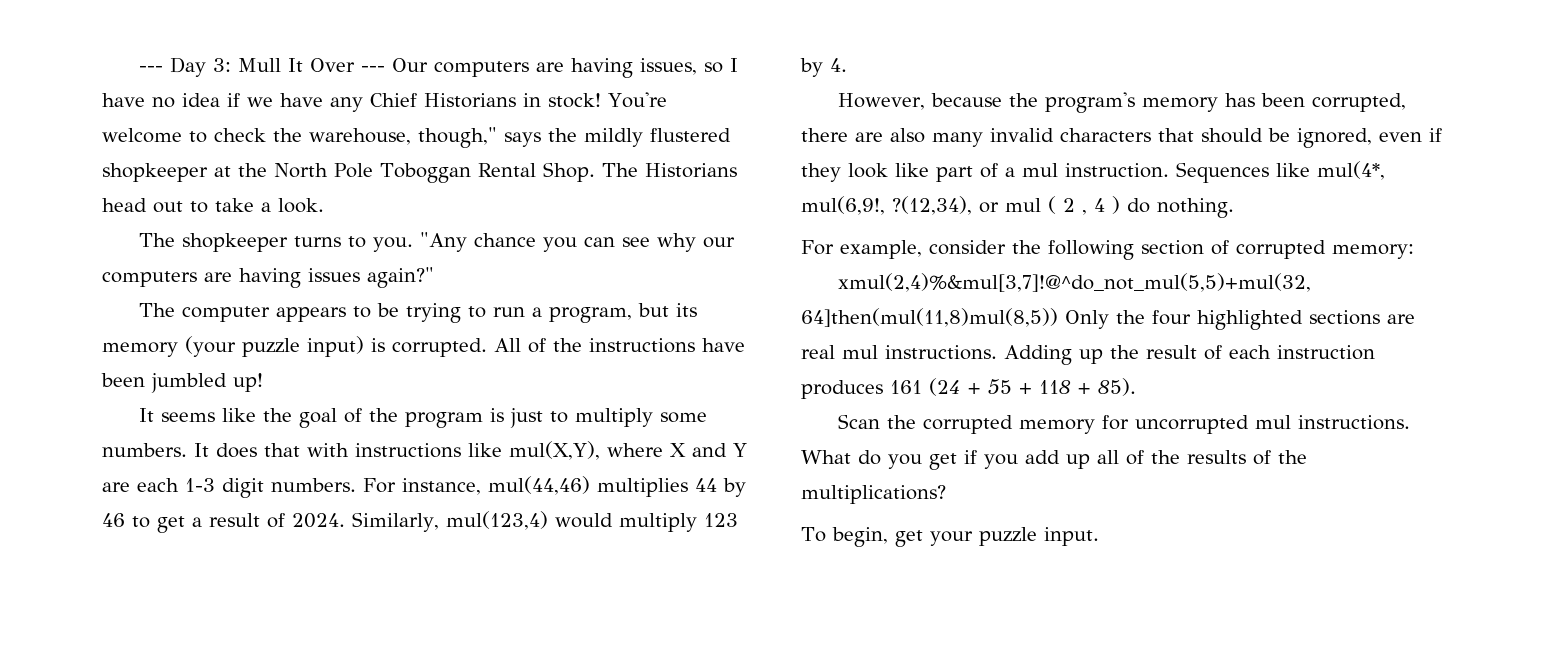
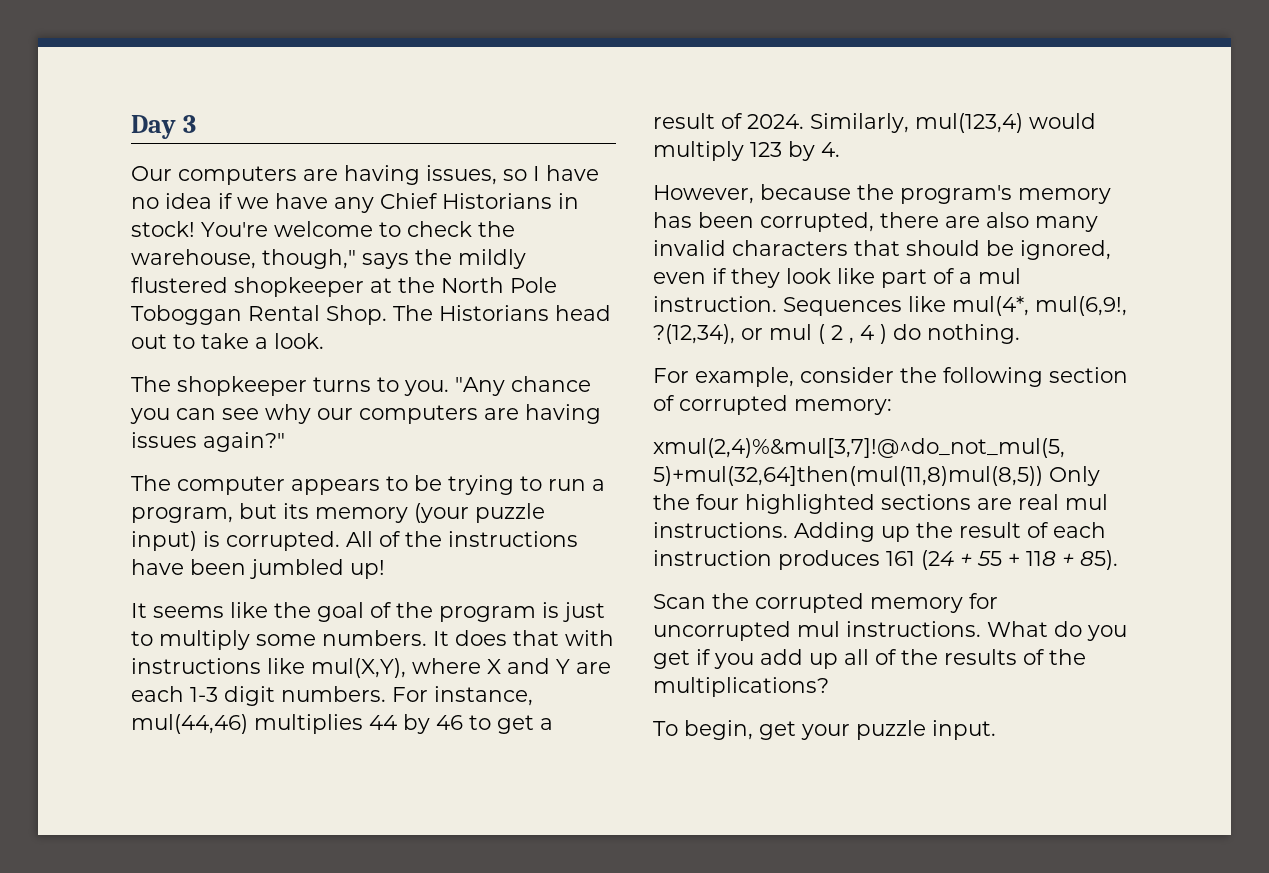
- --- Day 3: Mull It Over --- Our computers are having issues, so I have no idea if we have any Chief Historians in stock!
+ Day 3
+ Our computers are having issues, so I have no idea if we have any Chief Historians in stock!

